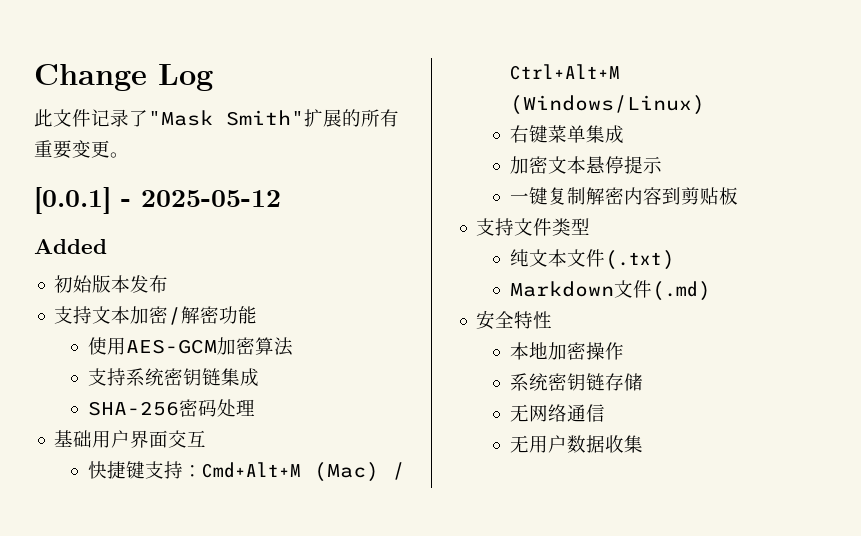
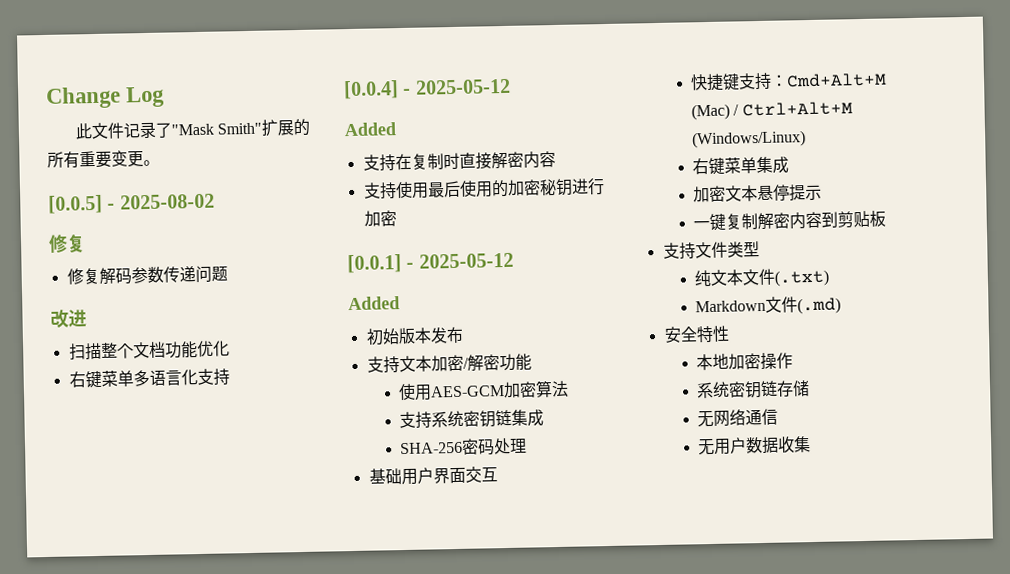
+ [0.0.5] - 2025-08-02
+ 修复
+ 修复解码参数传递问题
+ 改进
+ 扫描整个文档功能优化
+ 右键菜单多语言化支持
+ [0.0.4] - 2025-05-12
+ Added
+ 支持在复制时直接解密内容
+ 支持使用最后使用的加密秘钥进行加密

